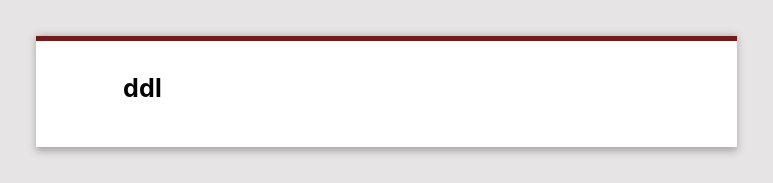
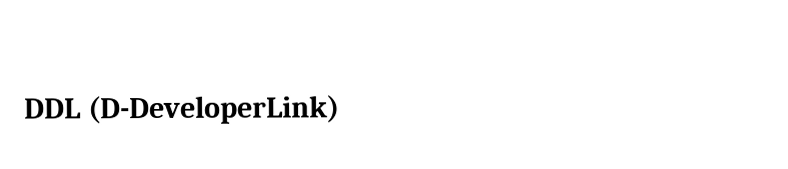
- ddl
+ DDL (D-DeveloperLink)

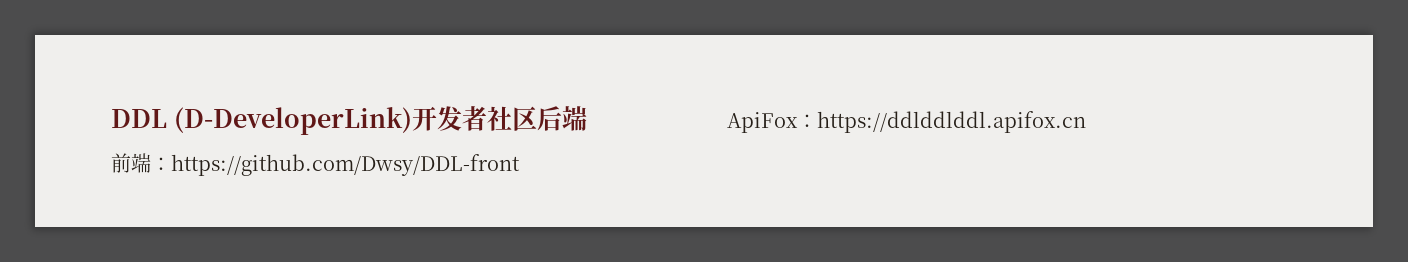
- DDL (D-DeveloperLink)
+ DDL (D-DeveloperLink)开发者社区后端
+ 前端：https://github.com/Dwsy/DDL-front
+ ApiFox：https://ddlddlddl.apifox.cn

